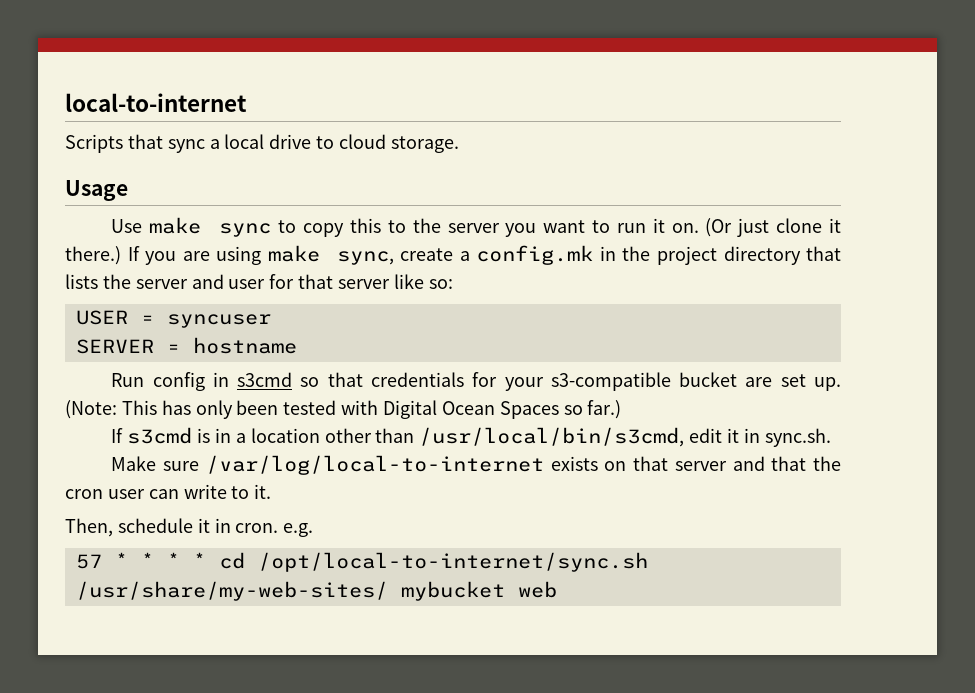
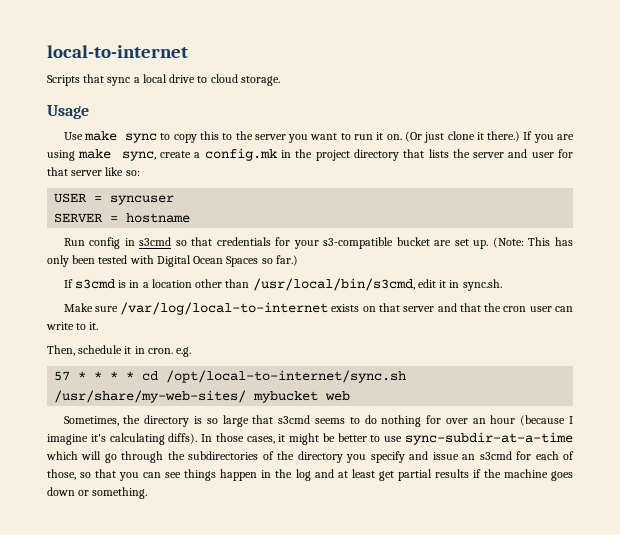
+ Sometimes, the directory is so large that s3cmd seems to do nothing for over an hour (because I imagine it's calculating diffs). In those cases, it might be better to use sync-subdir-at-a-time which will go through the subdirectories of the directory you specify and issue an s3cmd for each of those, so that you can see things happen in the log and at least get partial results if the machine goes down or something.

